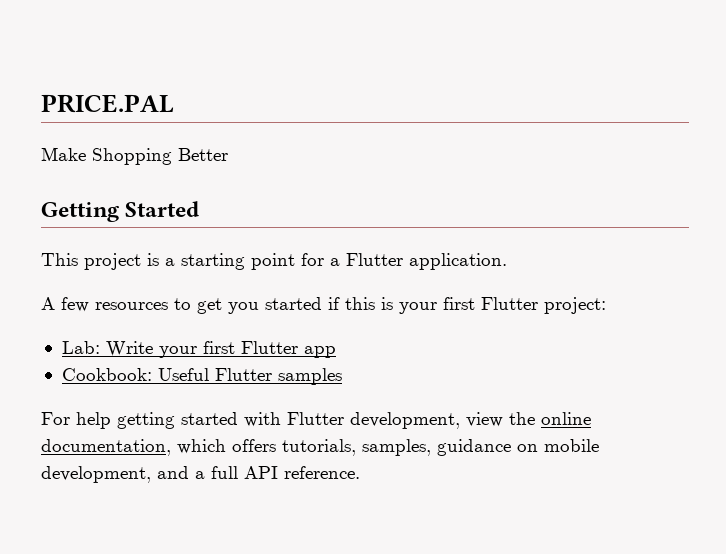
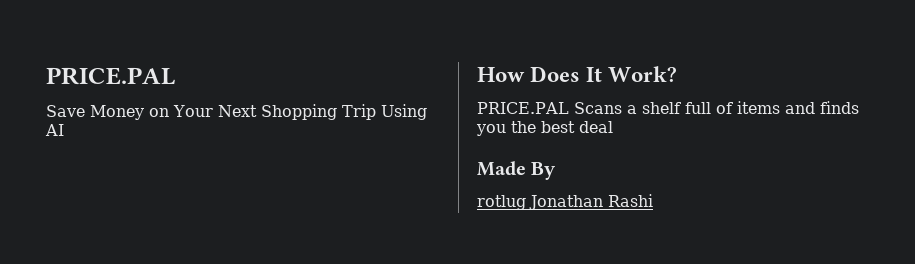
- Make Shopping Better
- Getting Started
- This project is a starting point for a Flutter application.
- A few resources to get you started if this is your first Flutter project:
- Lab: Write your first Flutter app
- Cookbook: Useful Flutter samples
- For help getting started with Flutter development, view the online documentation, which offers tutorials, samples, guidance on mobile development, and a full API reference.
+ Save Money on Your Next Shopping Trip Using AI
+ How Does It Work?
+ PRICE.PAL Scans a shelf full of items and finds you the best deal
+ Made By
+ rotlug Jonathan Rashi

